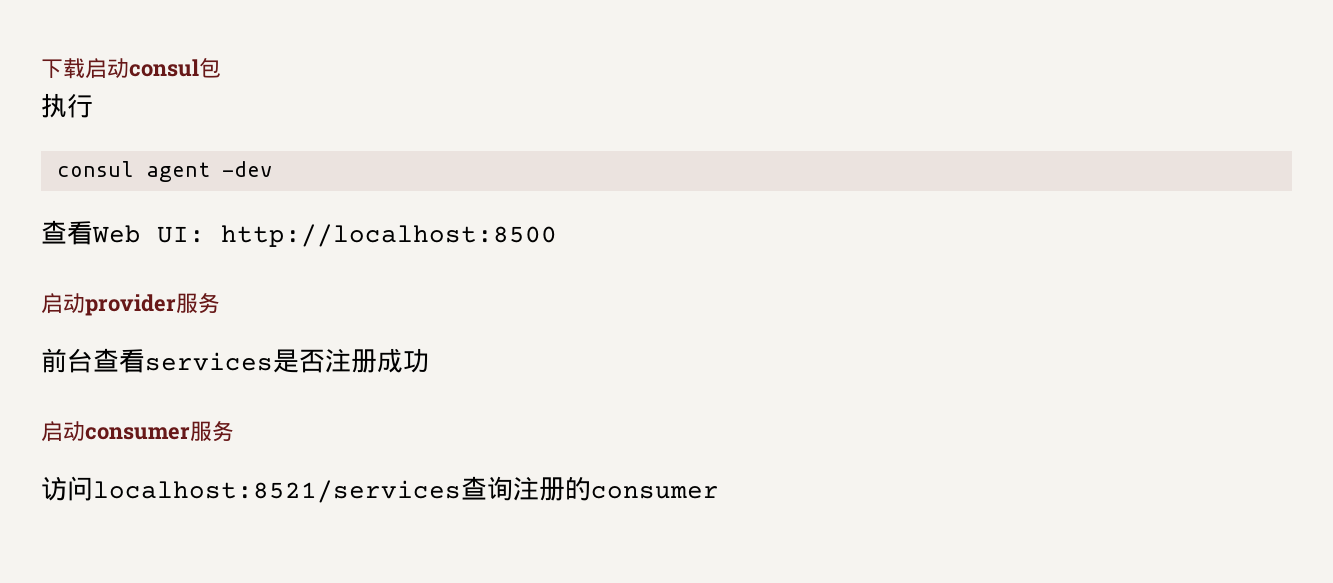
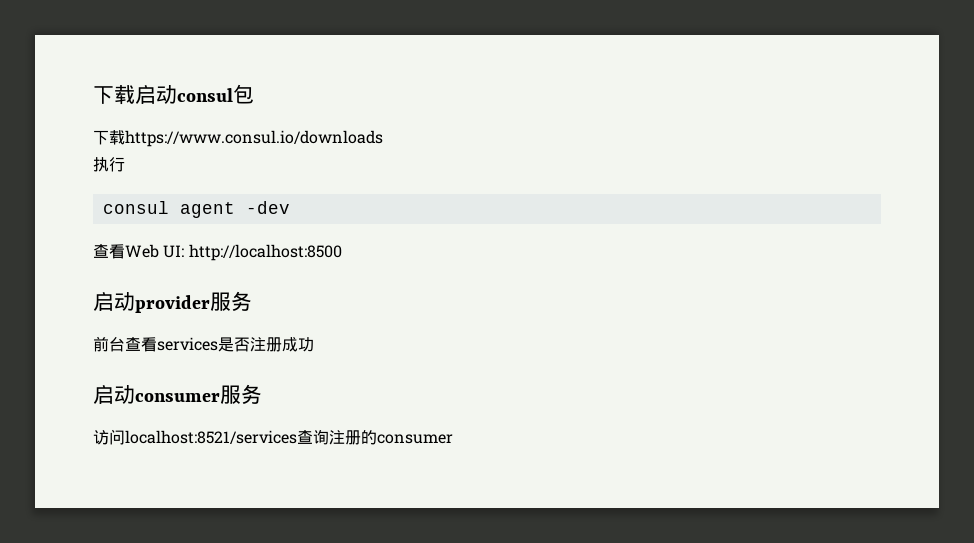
+ 下载https://www.consul.io/downloads

